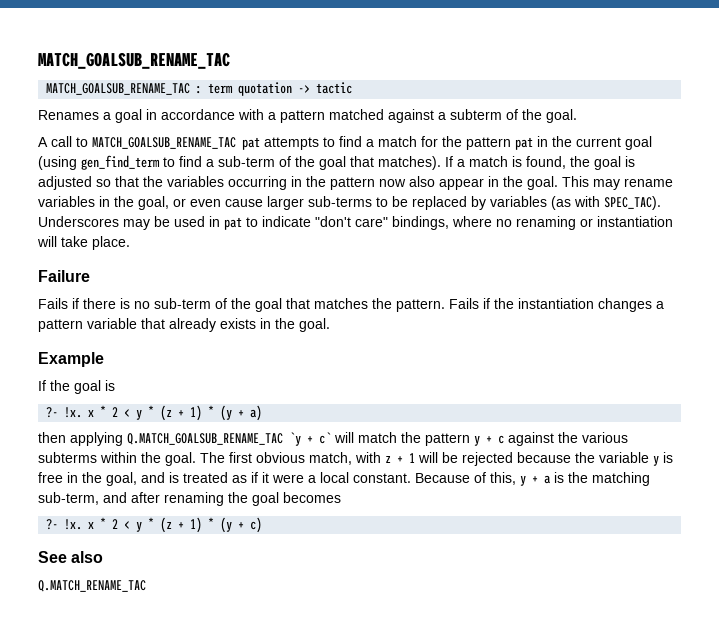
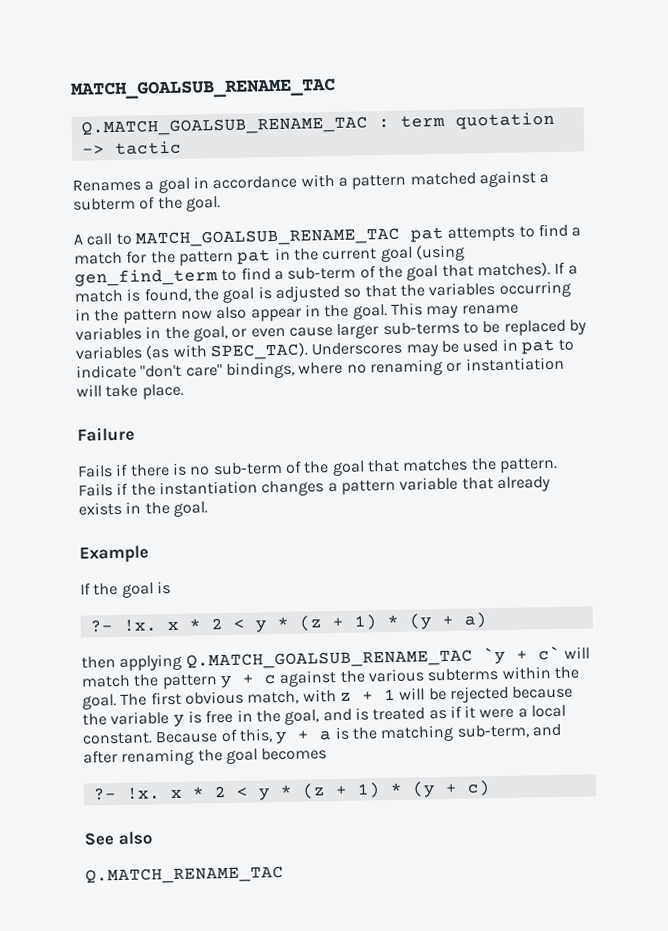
- MATCH_GOALSUB_RENAME_TAC : term quotation -> tactic
+ Q.MATCH_GOALSUB_RENAME_TAC : term quotation -> tactic

